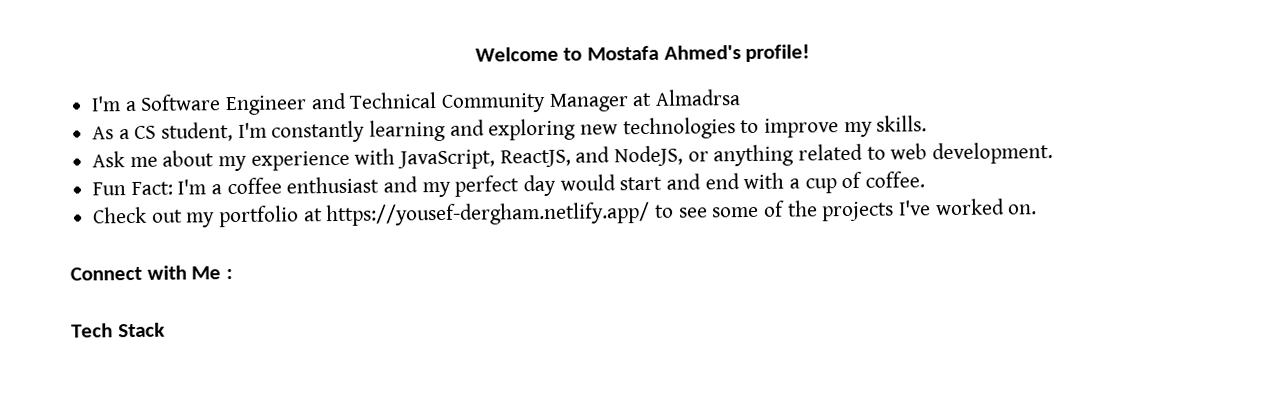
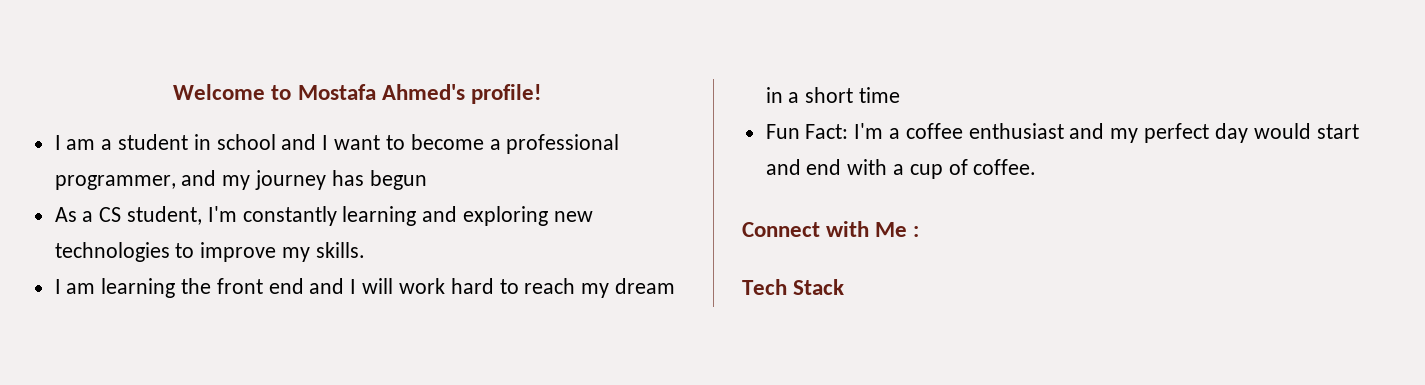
- I'm a Software Engineer and Technical Community Manager at Almadrsa
+ I am a student in school and I want to become a professional programmer, and my journey has begun
- Ask me about my experience with JavaScript, ReactJS, and NodeJS, or anything related to web development.
+ I am learning the front end and I will work hard to reach my dream in a short time
- Check out my portfolio at https://yousef-dergham.netlify.app/ to see some of the projects I've worked on.

